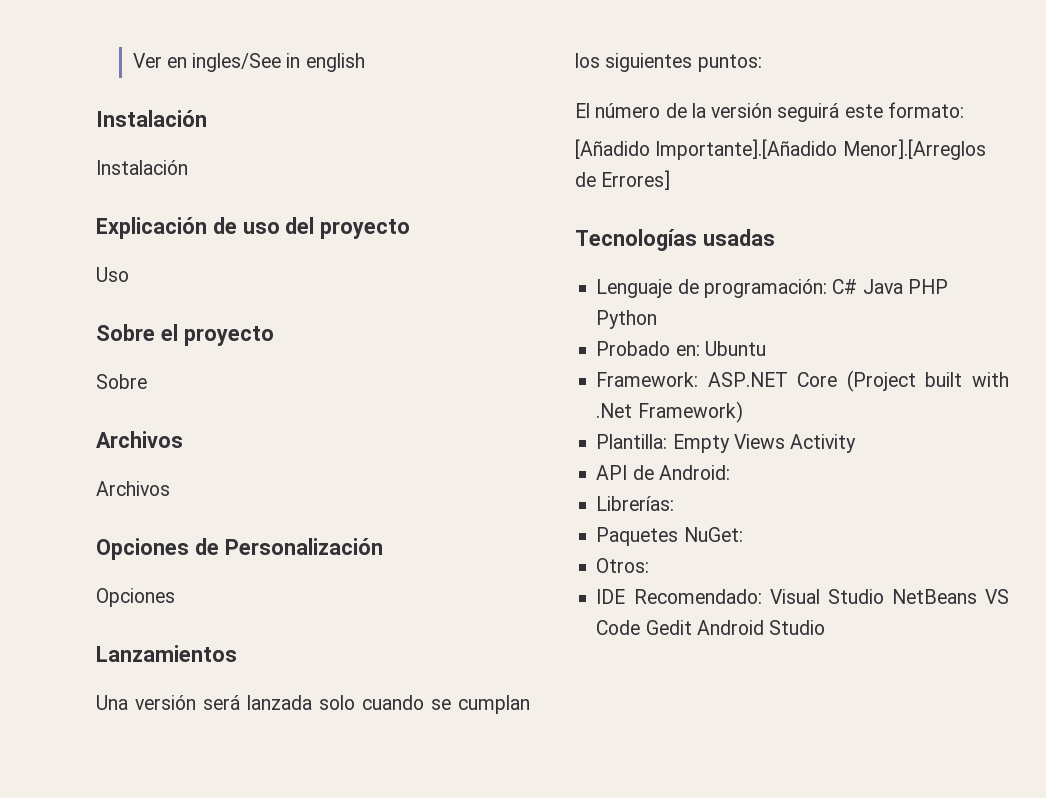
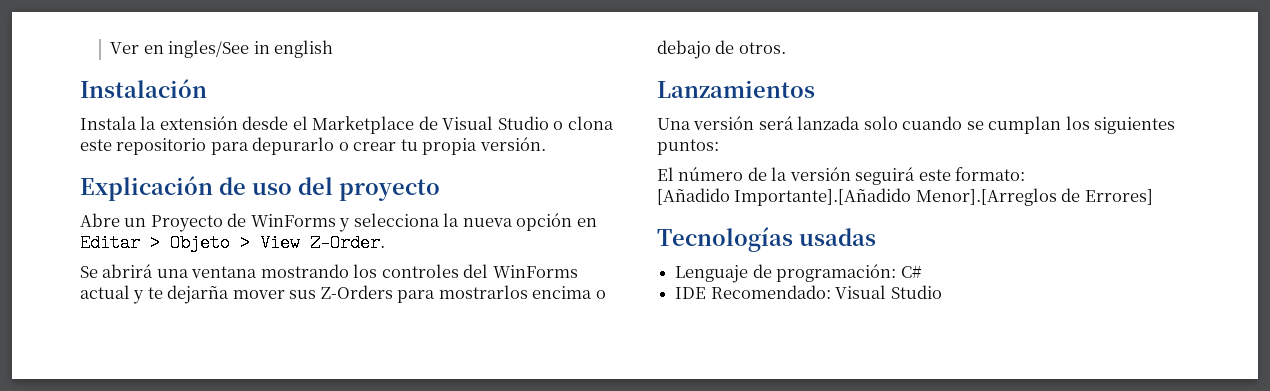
  Ver en ingles/See in english
  Instalación
- Instalación
+ Instala la extensión desde el Marketplace de Visual Studio o clona este repositorio para depurarlo o crear tu propia versión.
- Uso
- Sobre el proyecto
- Sobre
- Archivos
- Archivos
- Opciones de Personalización
- Opciones
+ Abre un Proyecto de WinForms y selecciona la nueva opción en Editar > Objeto > View Z-Order.
+ Se abrirá una ventana mostrando los controles del WinForms actual y te dejarña mover sus Z-Orders para mostrarlos encima o debajo de otros.
- Lenguaje de programación: C# Java PHP Python
- Probado en: Ubuntu
- Framework: ASP.NET Core (Project built with .Net Framework)
- Plantilla: Empty Views Activity
- API de Android:
- Librerías:
- Paquetes NuGet:
- Otros:
- IDE Recomendado: Visual Studio NetBeans VS Code Gedit Android Studio
+ Lenguaje de programación: C#
+ IDE Recomendado: Visual Studio

